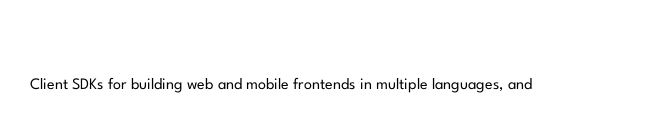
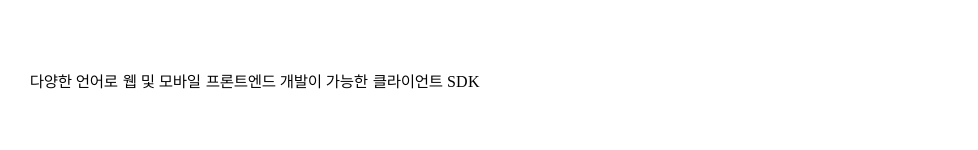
- Client SDKs for building web and mobile frontends in multiple languages, and
+ 다양한 언어로 웹 및 모바일 프론트엔드 개발이 가능한 클라이언트 SDK

